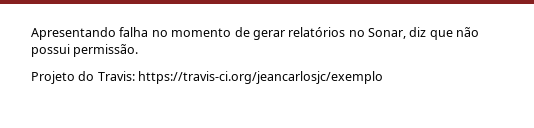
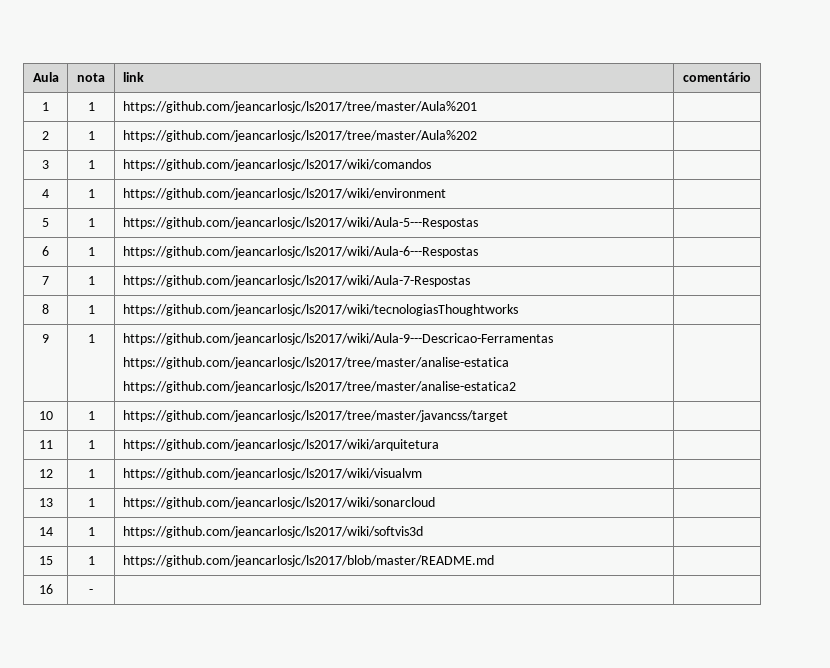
- Apresentando falha no momento de gerar relatórios no Sonar, diz que não possui permissão.
- Projeto do Travis: https://travis-ci.org/jeancarlosjc/exemplo
+ Aula | nota | link | comentário
+ 1 | 1 | https://github.com/jeancarlosjc/ls2017/tree/master/Aula%201 |
+ 2 | 1 | https://github.com/jeancarlosjc/ls2017/tree/master/Aula%202 |
+ 3 | 1 | https://github.com/jeancarlosjc/ls2017/wiki/comandos |
+ 4 | 1 | https://github.com/jeancarlosjc/ls2017/wiki/environment |
+ 5 | 1 | https://github.com/jeancarlosjc/ls2017/wiki/Aula-5---Respostas |
+ 6 | 1 | https://github.com/jeancarlosjc/ls2017/wiki/Aula-6---Respostas |
+ 7 | 1 | https://github.com/jeancarlosjc/ls2017/wiki/Aula-7-Respostas |
+ 8 | 1 | https://github.com/jeancarlosjc/ls2017/wiki/tecnologiasThoughtworks |
+ 9 | 1 | https://github.com/jeancarlosjc/ls2017/wiki/Aula-9---Descricao-Ferramentas https://github.com/jeancarlosjc/ls2017/tree/master/analise-estatica https://github.com/jeancarlosjc/ls2017/tree/master/analise-estatica2 |
+ 10 | 1 | https://github.com/jeancarlosjc/ls2017/tree/master/javancss/target |
+ 11 | 1 | https://github.com/jeancarlosjc/ls2017/wiki/arquitetura |
+ 12 | 1 | https://github.com/jeancarlosjc/ls2017/wiki/visualvm |
+ 13 | 1 | https://github.com/jeancarlosjc/ls2017/wiki/sonarcloud |
+ 14 | 1 | https://github.com/jeancarlosjc/ls2017/wiki/softvis3d |
+ 15 | 1 | https://github.com/jeancarlosjc/ls2017/blob/master/README.md |
+ 16 | - | |

